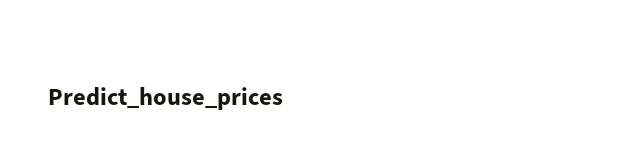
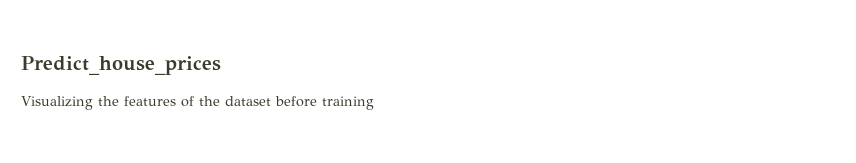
+ Visualizing the features of the dataset before training

